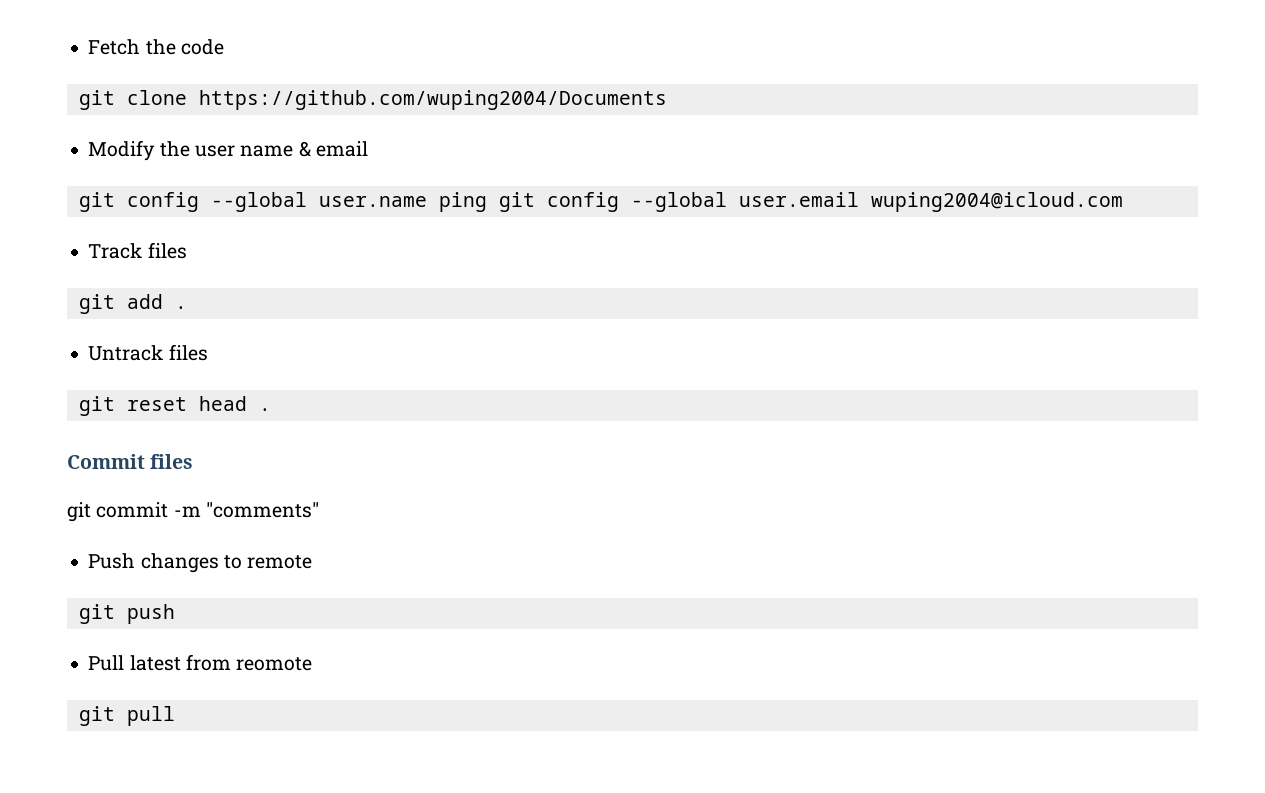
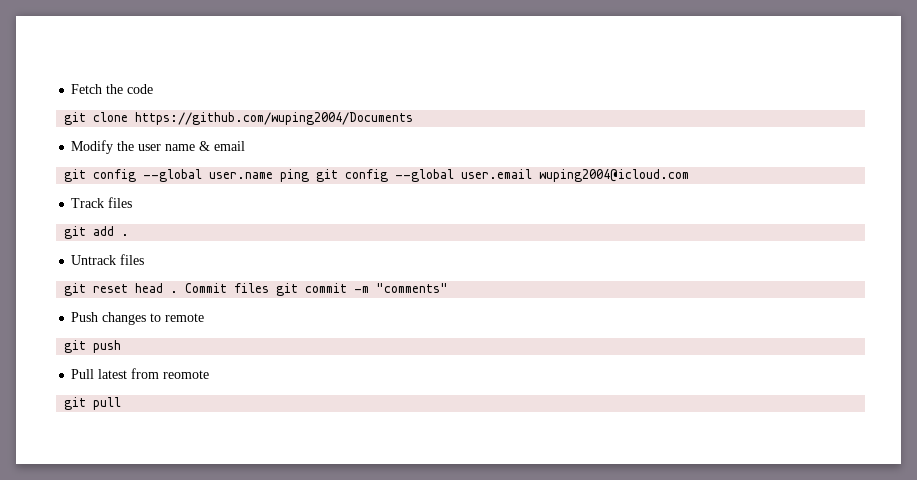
- git reset head .
- Commit files
- git commit -m "comments"
+ git reset head . Commit files git commit -m "comments"

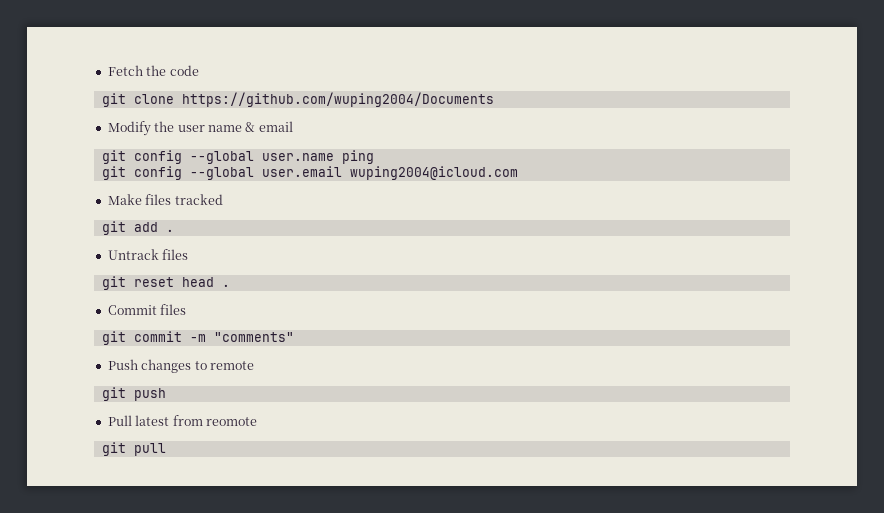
- git config --global user.name ping git config --global user.email wuping2004@icloud.com
+ git config --global user.name ping
+ git config --global user.email wuping2004@icloud.com
- Track files
+ Make files tracked
- git reset head . Commit files git commit -m "comments"
+ git reset head .
+ Commit files
+ git commit -m "comments"

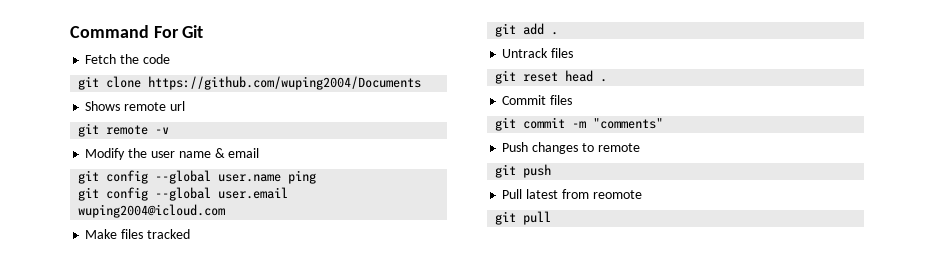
+ Command For Git
+ Shows remote url
+ git remote -v

